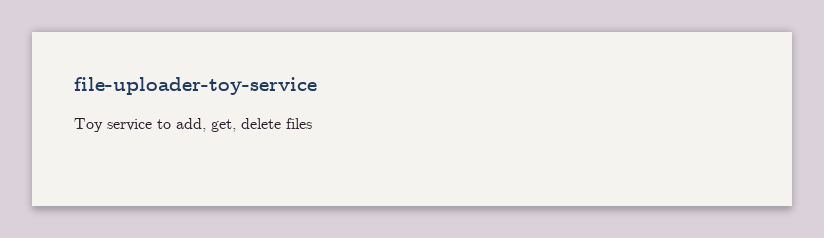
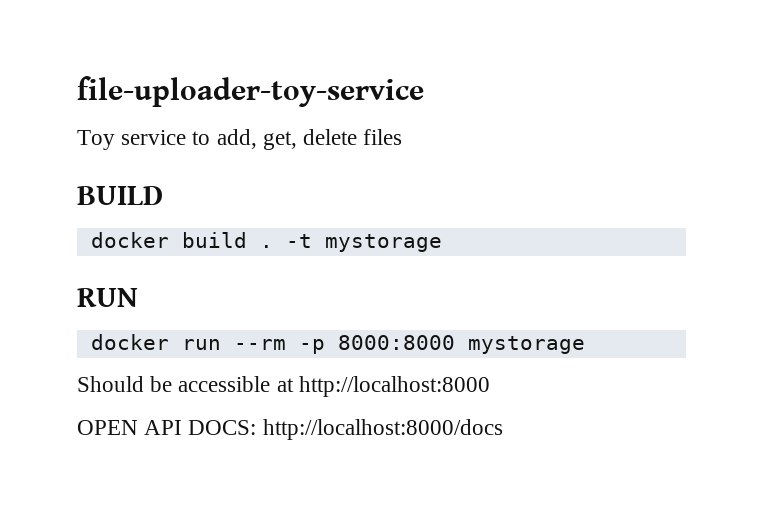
+ BUILD
+ docker build . -t mystorage
+ RUN
+ docker run --rm -p 8000:8000 mystorage
+ Should be accessible at http://localhost:8000
+ OPEN API DOCS: http://localhost:8000/docs

